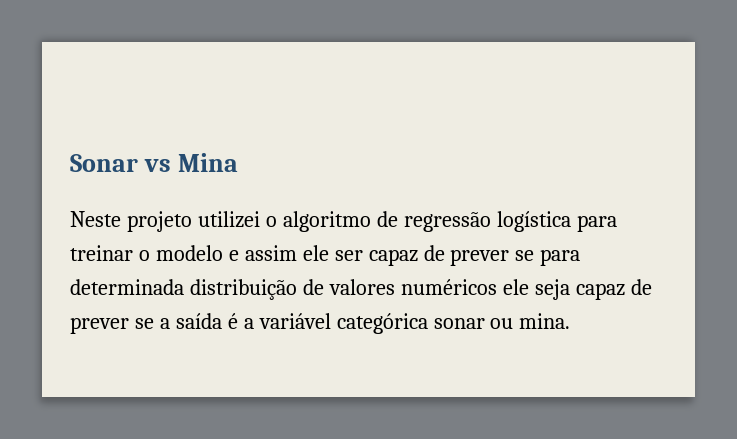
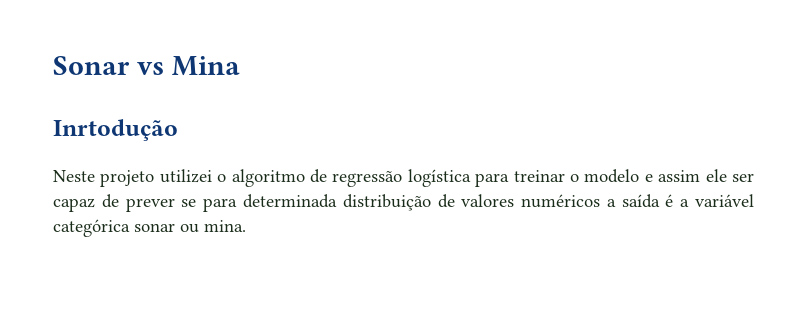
+ Inrtodução
- Neste projeto utilizei o algoritmo de regressão logística para treinar o modelo e assim ele ser capaz de prever se para determinada distribuição de valores numéricos ele seja capaz de prever se a saída é a variável categórica sonar ou mina.
+ Neste projeto utilizei o algoritmo de regressão logística para treinar o modelo e assim ele ser capaz de prever se para determinada distribuição de valores numéricos a saída é a variável categórica sonar ou mina.

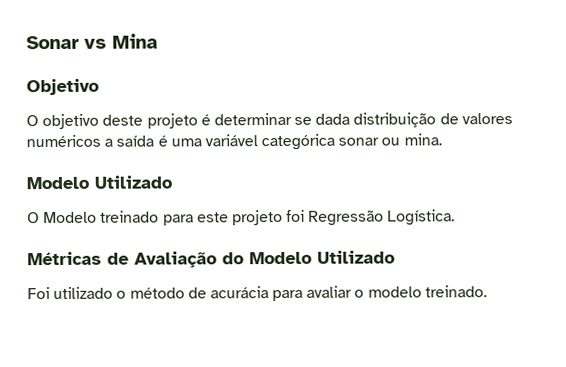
- Inrtodução
- Neste projeto utilizei o algoritmo de regressão logística para treinar o modelo e assim ele ser capaz de prever se para determinada distribuição de valores numéricos a saída é a variável categórica sonar ou mina.
+ Objetivo
+ O objetivo deste projeto é determinar se dada distribuição de valores numéricos a saída é uma variável categórica sonar ou mina.
+ Modelo Utilizado
+ O Modelo treinado para este projeto foi Regressão Logística.
+ Métricas de Avaliação do Modelo Utilizado
+ Foi utilizado o método de acurácia para avaliar o modelo treinado.

